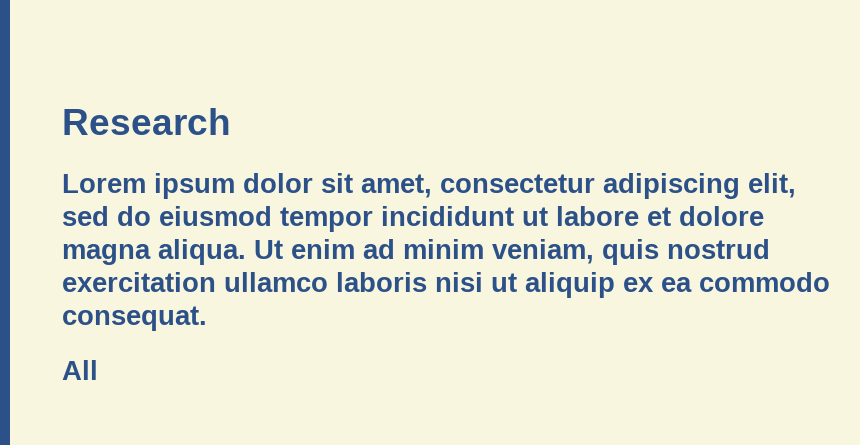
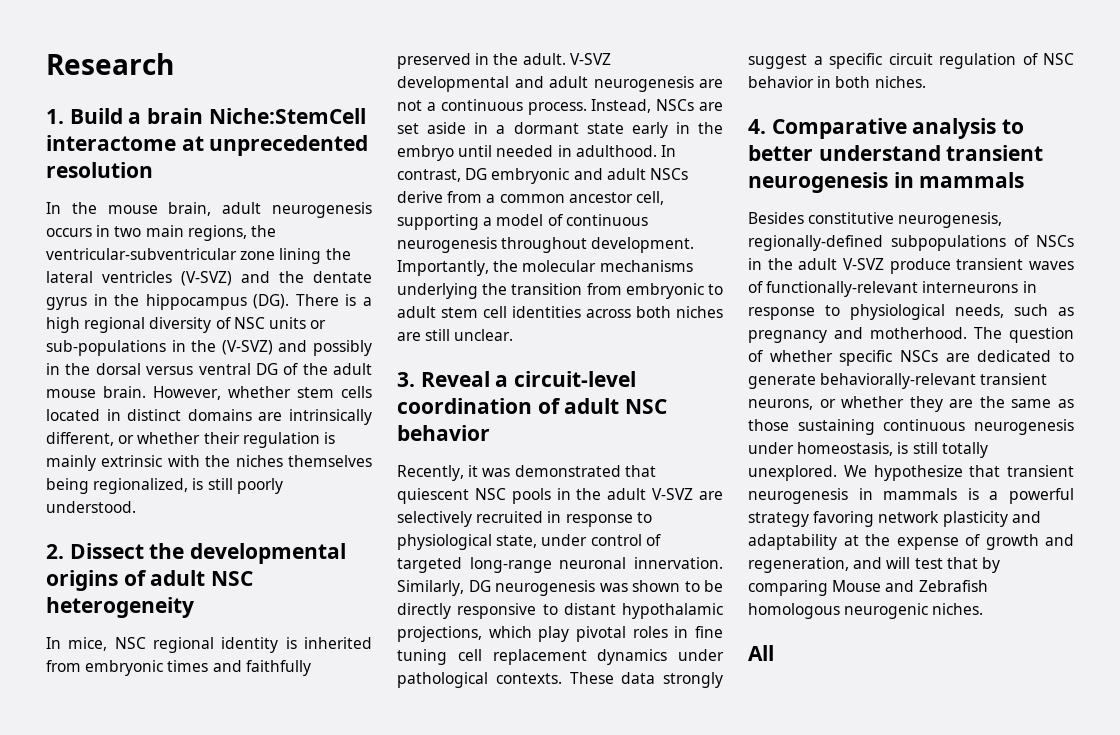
- Lorem ipsum dolor sit amet, consectetur adipiscing elit, sed do eiusmod tempor incididunt ut labore et dolore magna aliqua. Ut enim ad minim veniam, quis nostrud exercitation ullamco laboris nisi ut aliquip ex ea commodo consequat.
+ 1. Build a brain Niche:StemCell interactome at unprecedented resolution
+ In the mouse brain, adult neurogenesis occurs in two main regions, the ventricular-subventricular zone lining the lateral ventricles (V-SVZ) and the dentate gyrus in the hippocampus (DG). There is a high regional diversity of NSC units or sub-populations in the (V-SVZ) and possibly in the dorsal versus ventral DG of the adult mouse brain. However, whether stem cells located in distinct domains are intrinsically different, or whether their regulation is mainly extrinsic with the niches themselves being regionalized, is still poorly understood.
+ 2. Dissect the developmental origins of adult NSC heterogeneity
+ In mice, NSC regional identity is inherited from embryonic times and faithfully preserved in the adult. V-SVZ developmental and adult neurogenesis are not a continuous process. Instead, NSCs are set aside in a dormant state early in the embryo until needed in adulthood. In contrast, DG embryonic and adult NSCs derive from a common ancestor cell, supporting a model of continuous neurogenesis throughout development. Importantly, the molecular mechanisms underlying the transition from embryonic to adult stem cell identities across both niches are still unclear.
+ 3. Reveal a circuit-level coordination of adult NSC behavior
+ Recently, it was demonstrated that quiescent NSC pools in the adult V-SVZ are selectively recruited in response to physiological state, under control of targeted long-range neuronal innervation. Similarly, DG neurogenesis was shown to be directly responsive to distant hypothalamic projections, which play pivotal roles in fine tuning cell replacement dynamics under pathological contexts. These data strongly suggest a specific circuit regulation of NSC behavior in both niches.
+ 4. Comparative analysis to better understand transient neurogenesis in mammals
+ Besides constitutive neurogenesis, regionally-defined subpopulations of NSCs in the adult V-SVZ produce transient waves of functionally-relevant interneurons in response to physiological needs, such as pregnancy and motherhood. The question of whether specific NSCs are dedicated to generate behaviorally-relevant transient neurons, or whether they are the same as those sustaining continuous neurogenesis under homeostasis, is still totally unexplored. We hypothesize that transient neurogenesis in mammals is a powerful strategy favoring network plasticity and adaptability at the expense of growth and regeneration, and will test that by comparing Mouse and Zebrafish homologous neurogenic niches.

